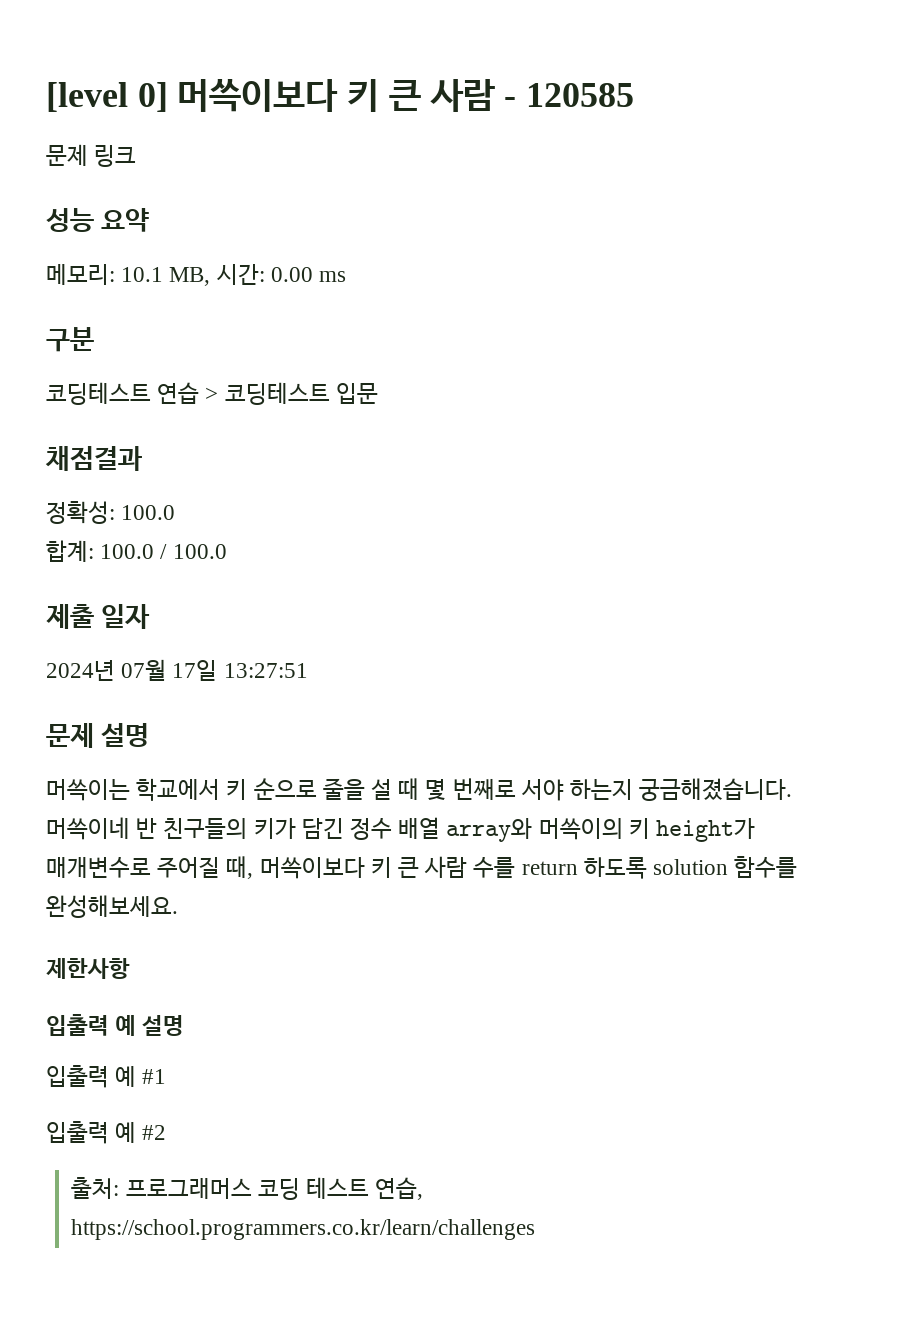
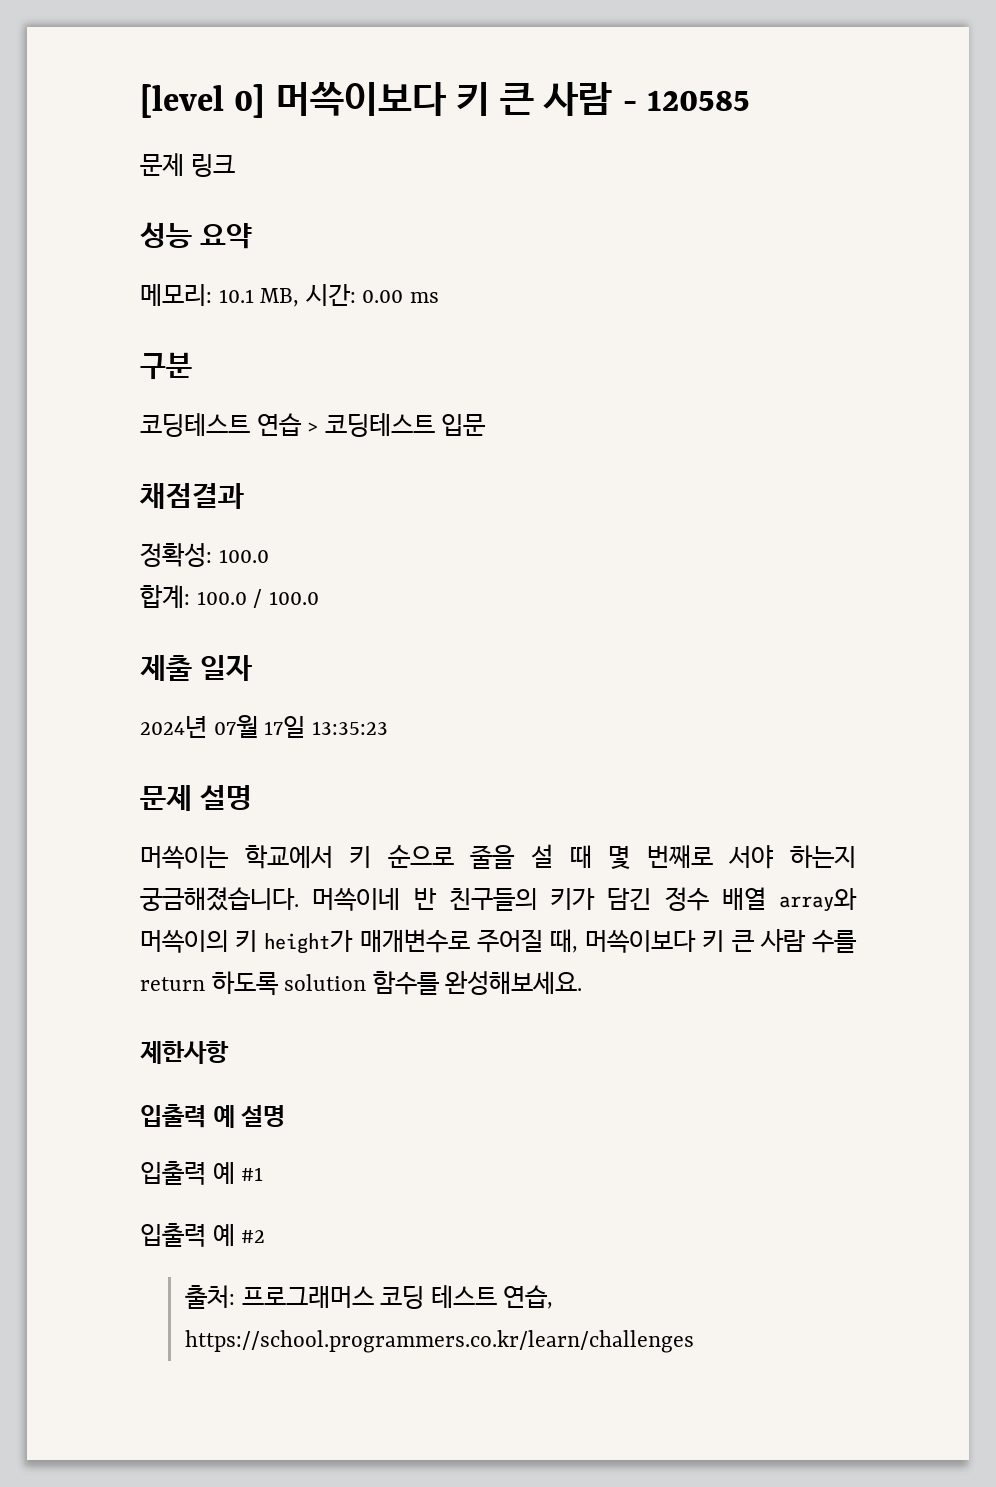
- 2024년 07월 17일 13:27:51
+ 2024년 07월 17일 13:35:23

